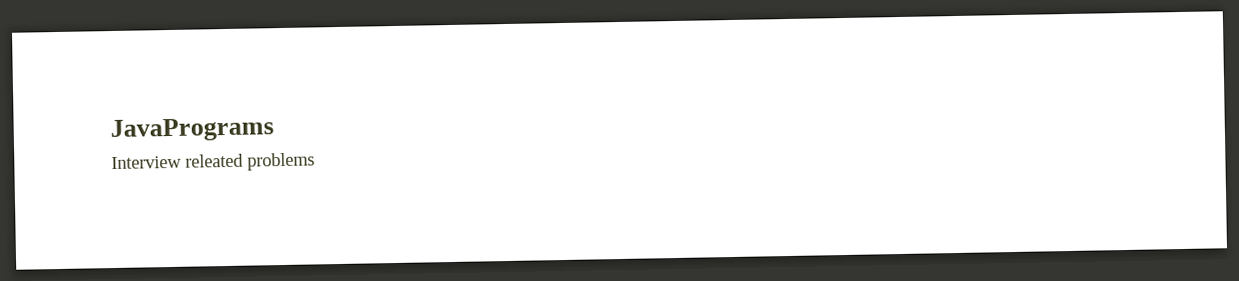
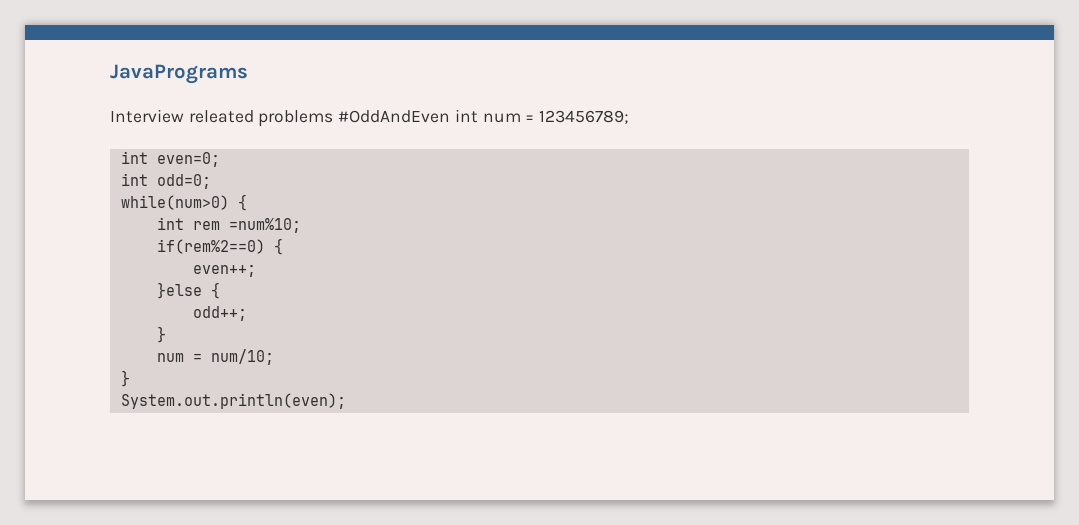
- Interview releated problems
+ Interview releated problems #OddAndEven int num = 123456789;
+ int even=0;
+ int odd=0;
+ while(num>0) {
+ int rem =num%10;
+ if(rem%2==0) {
+ even++;
+ }else {
+ odd++;
+ }
+ num = num/10;
+ }
+ System.out.println(even);

